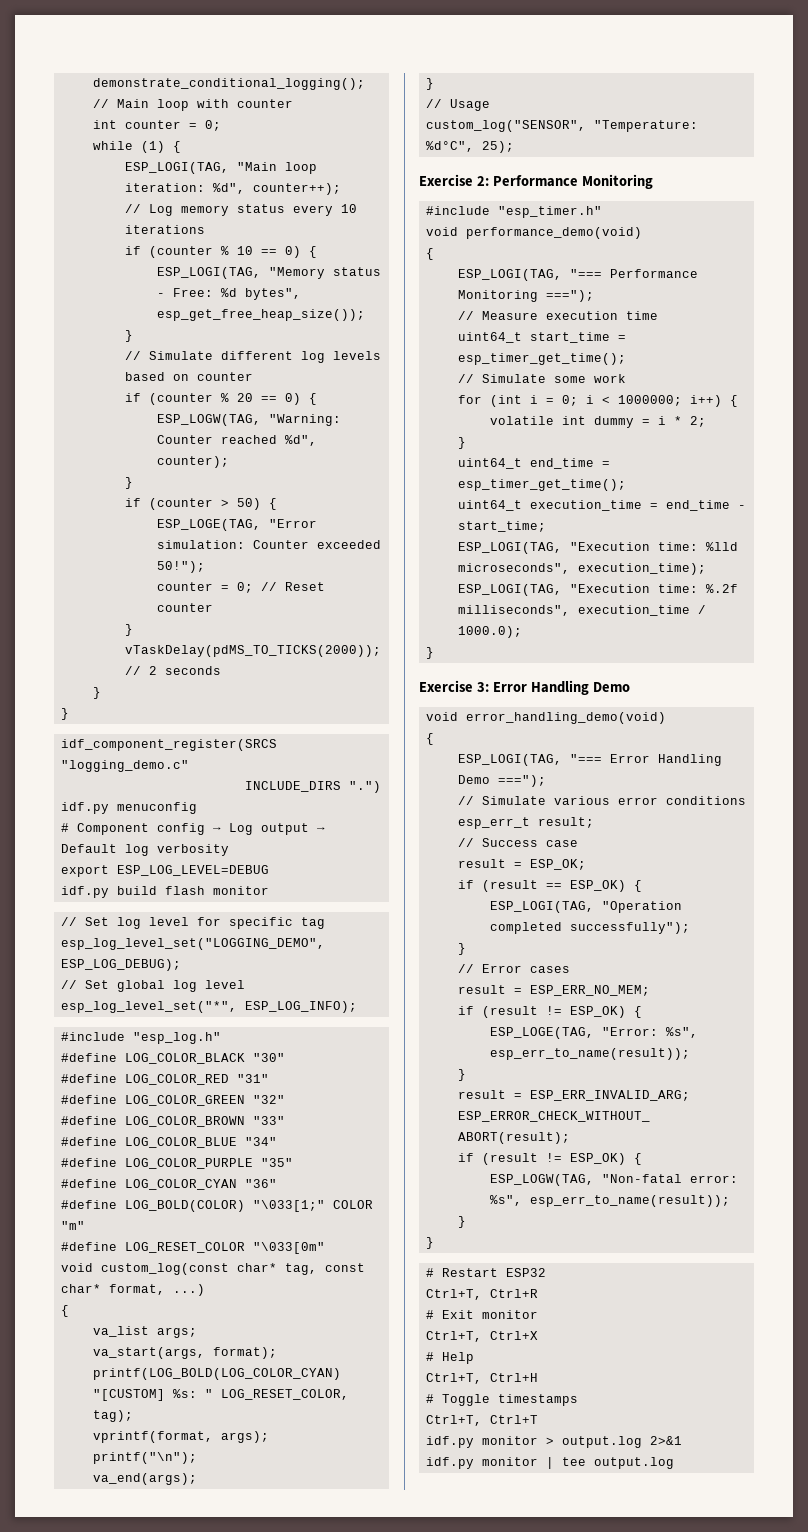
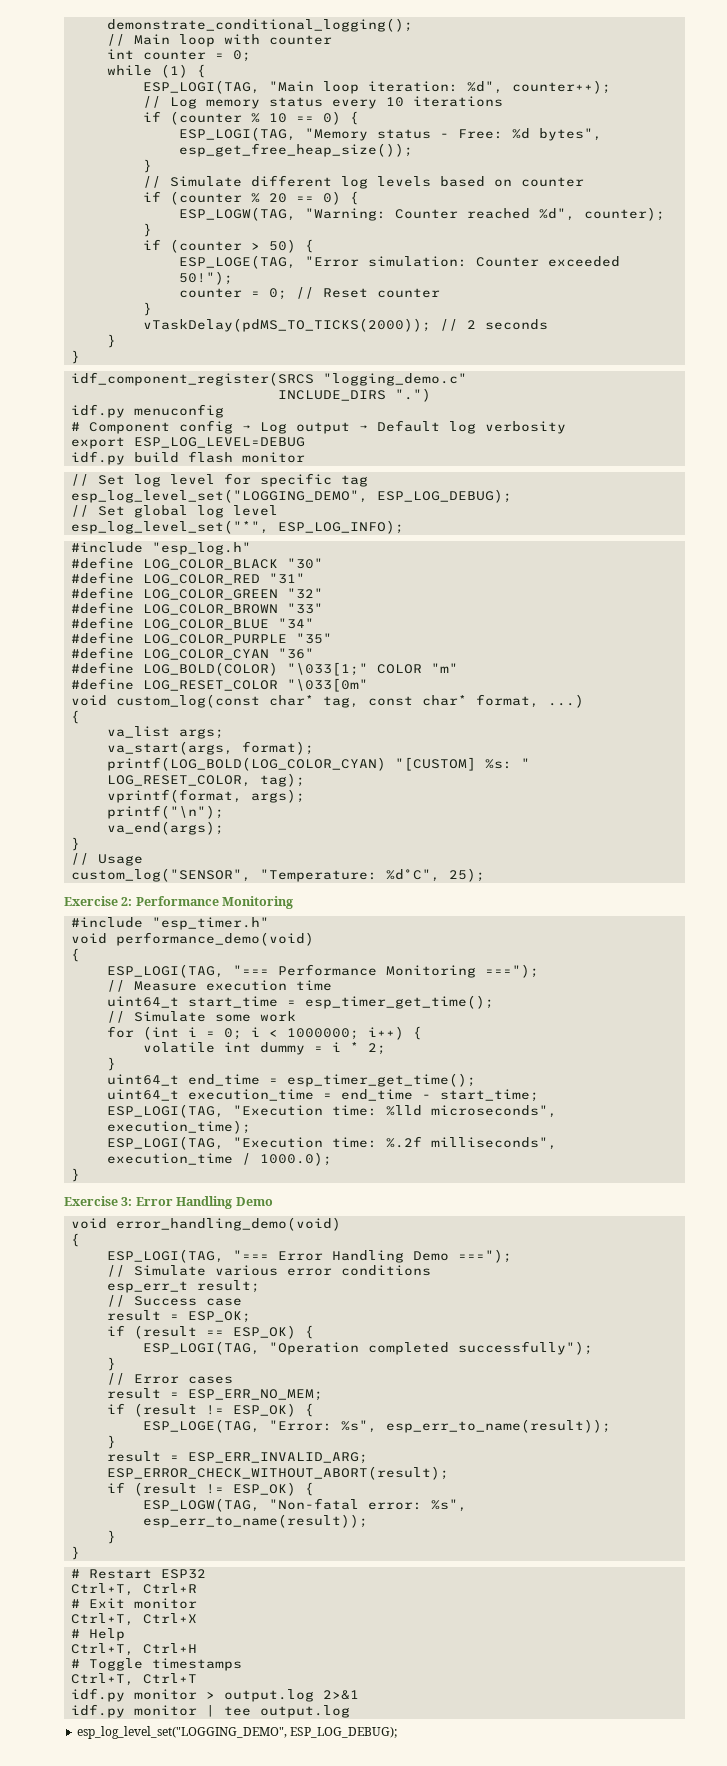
  idf.py monitor | tee output.log
+ esp_log_level_set("LOGGING_DEMO", ESP_LOG_DEBUG);

